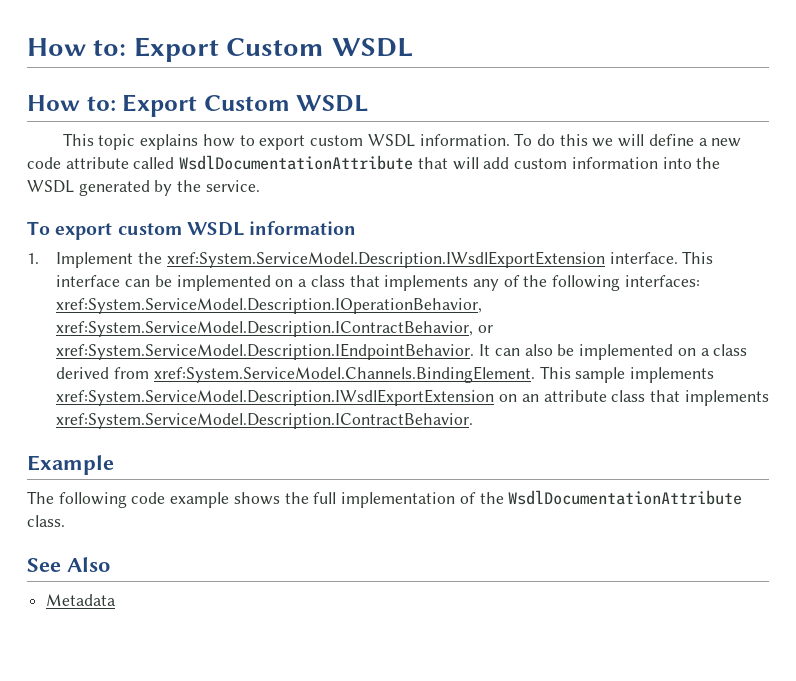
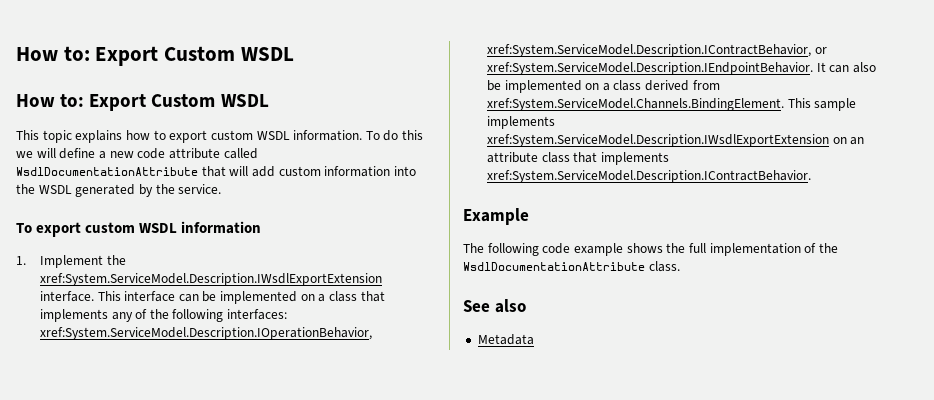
- See Also
+ See also

